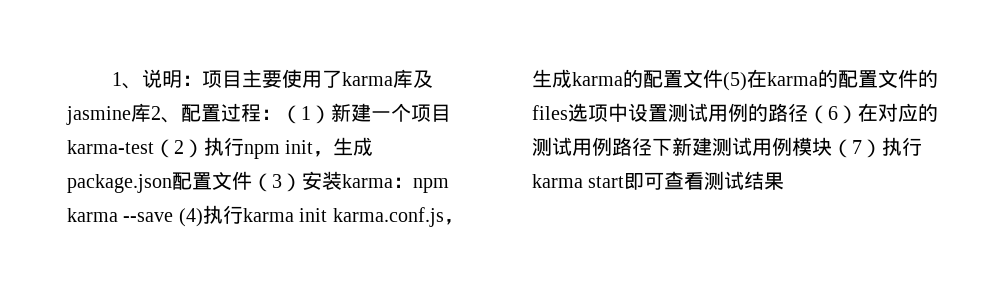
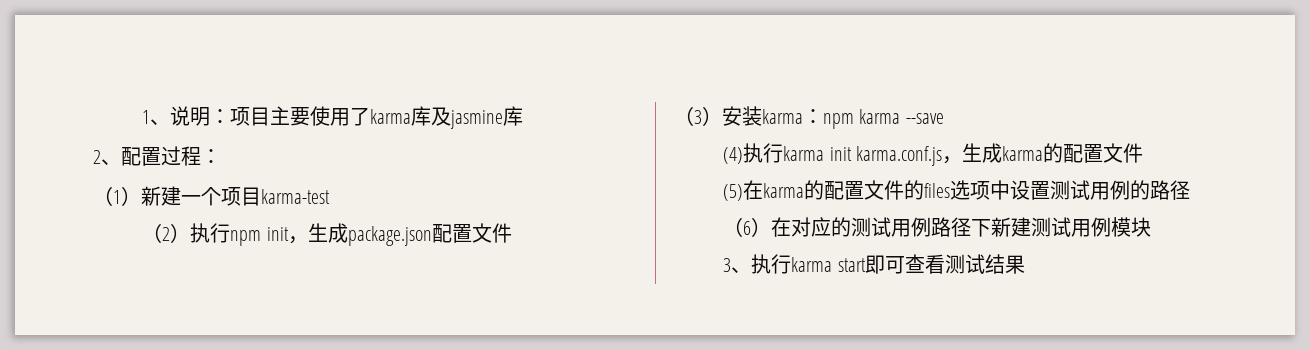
- 项目主要使用了karma库及jasmine库2、配置过程：（1）新建一个项目karma-test（2）执行npm init，生成package.json配置文件（3）安装karma：
+ 项目主要使用了karma库及jasmine库
+ 2、配置过程：
+ （1）新建一个项目karma-test
+ （2）执行npm init，生成package.json配置文件
+ （3）安装karma：
- npm karma --save (4)执行karma init karma.conf.js，生成karma的配置文件(5)在karma的配置文件的files选项中设置测试用例的路径（6）在对应的测试用例路径下新建测试用例模块（7）执行karma start即可查看测试结果
+ npm karma --save
+ (4)执行karma init karma.conf.js，生成karma的配置文件
+ (5)在karma的配置文件的files选项中设置测试用例的路径
+ （6）在对应的测试用例路径下新建测试用例模块
+ 3、执行karma start即可查看测试结果

